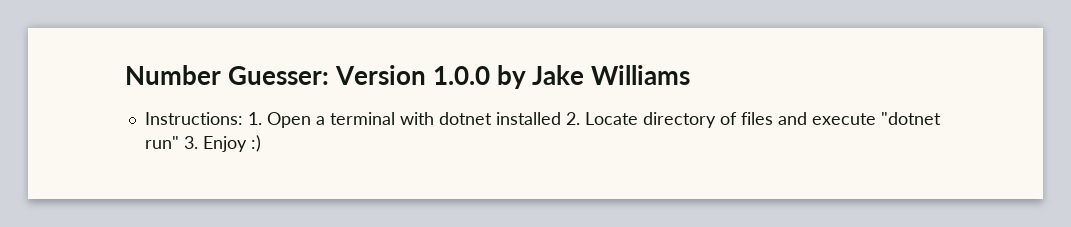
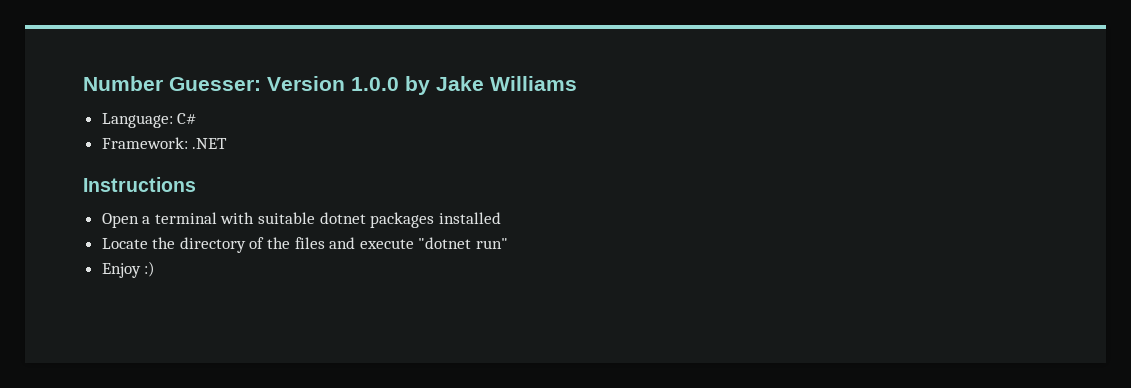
- Instructions: 1. Open a terminal with dotnet installed 2. Locate directory of files and execute "dotnet run" 3. Enjoy :)
+ Language: C#
+ Framework: .NET
+ Instructions
+ Open a terminal with suitable dotnet packages installed
+ Locate the directory of the files and execute "dotnet run"
+ Enjoy :)

